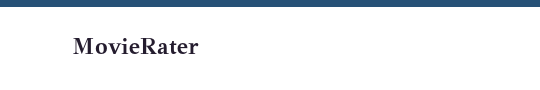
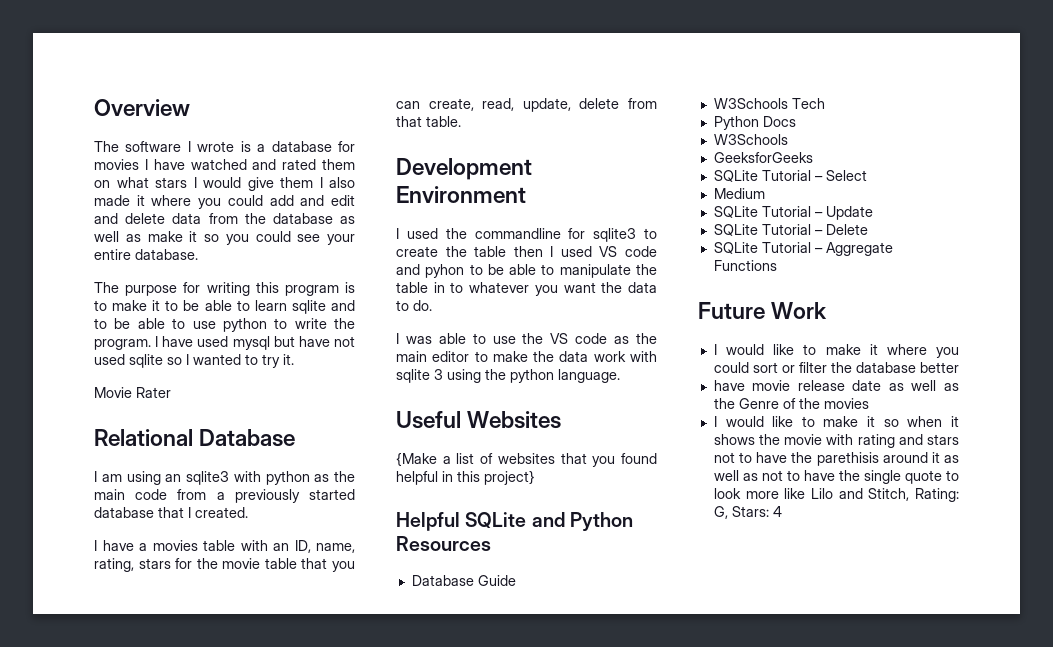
- MovieRater
+ Overview
+ The software I wrote is a database for movies I have watched and rated them on what stars I would give them I also made it where you could add and edit and delete data from the database as well as make it so you could see your entire database.
+ The purpose for writing this program is to make it to be able to learn sqlite and to be able to use python to write the program. I have used mysql but have not used sqlite so I wanted to try it.
+ Movie Rater
+ Relational Database
+ I am using an sqlite3 with python as the main code from a previously started database that I created.
+ I have a movies table with an ID, name, rating, stars for the movie table that you can create, read, update, delete from that table.
+ Development Environment
+ I used the commandline for sqlite3 to create the table then I used VS code and pyhon to be able to manipulate the table in to whatever you want the data to do.
+ I was able to use the VS code as the main editor to make the data work with sqlite 3 using the python language.
+ Useful Websites
+ {Make a list of websites that you found helpful in this project}
+ Helpful SQLite and Python Resources
+ Database Guide
+ W3Schools Tech
+ Python Docs
+ W3Schools
+ GeeksforGeeks
+ SQLite Tutorial – Select
+ Medium
+ SQLite Tutorial – Update
+ SQLite Tutorial – Delete
+ SQLite Tutorial – Aggregate Functions
+ Future Work
+ I would like to make it where you could sort or filter the database better
+ have movie release date as well as the Genre of the movies
+ I would like to make it so when it shows the movie with rating and stars not to have the parethisis around it as well as not to have the single quote to look more like Lilo and Stitch, Rating: G, Stars: 4

